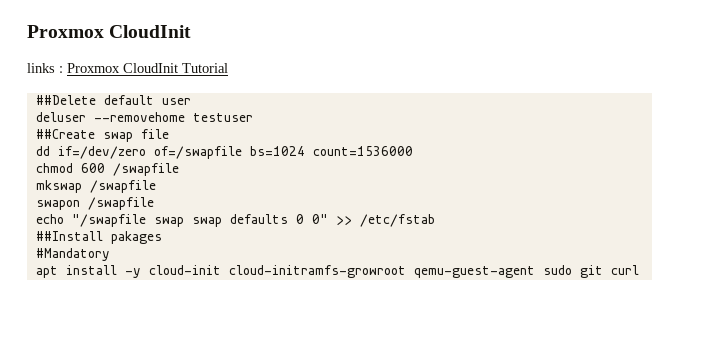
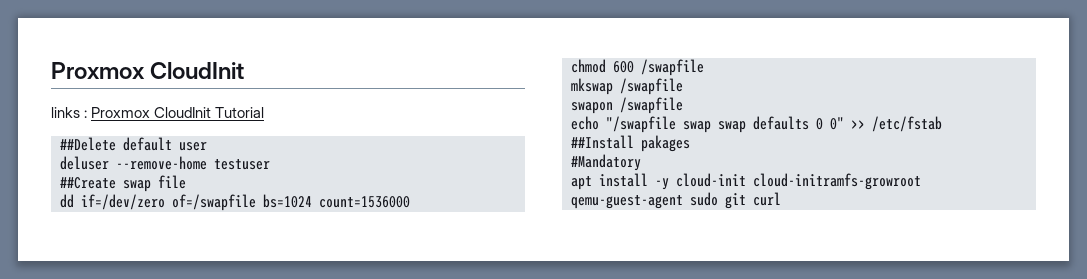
- deluser --removehome testuser
+ deluser --remove-home testuser

